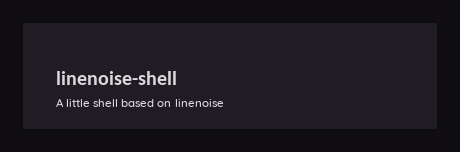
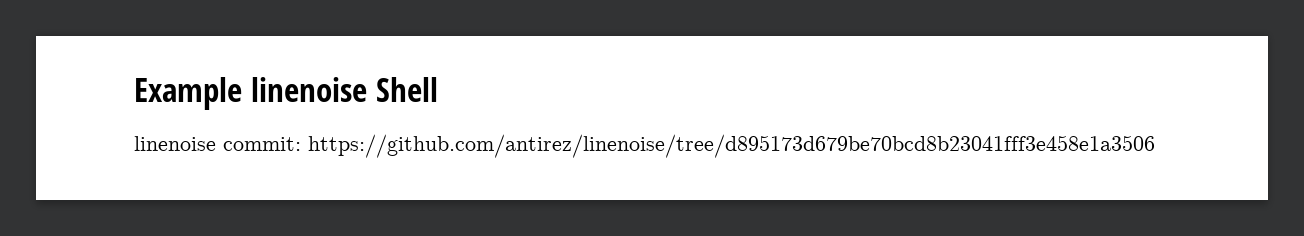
- linenoise-shell
- A little shell based on linenoise
+ Example linenoise Shell
+ linenoise commit: https://github.com/antirez/linenoise/tree/d895173d679be70bcd8b23041fff3e458e1a3506

